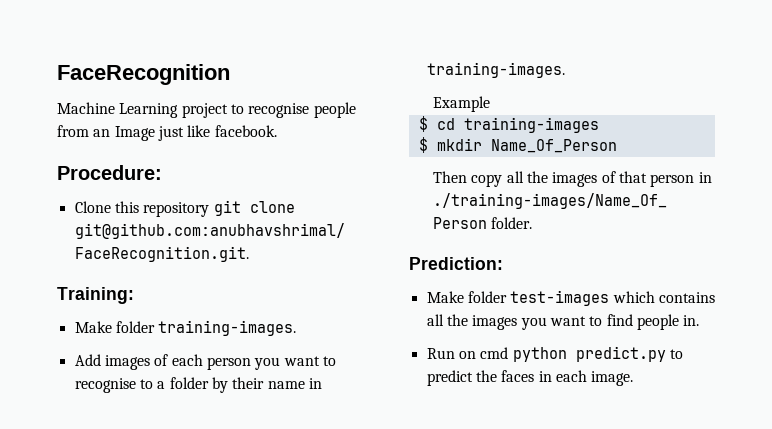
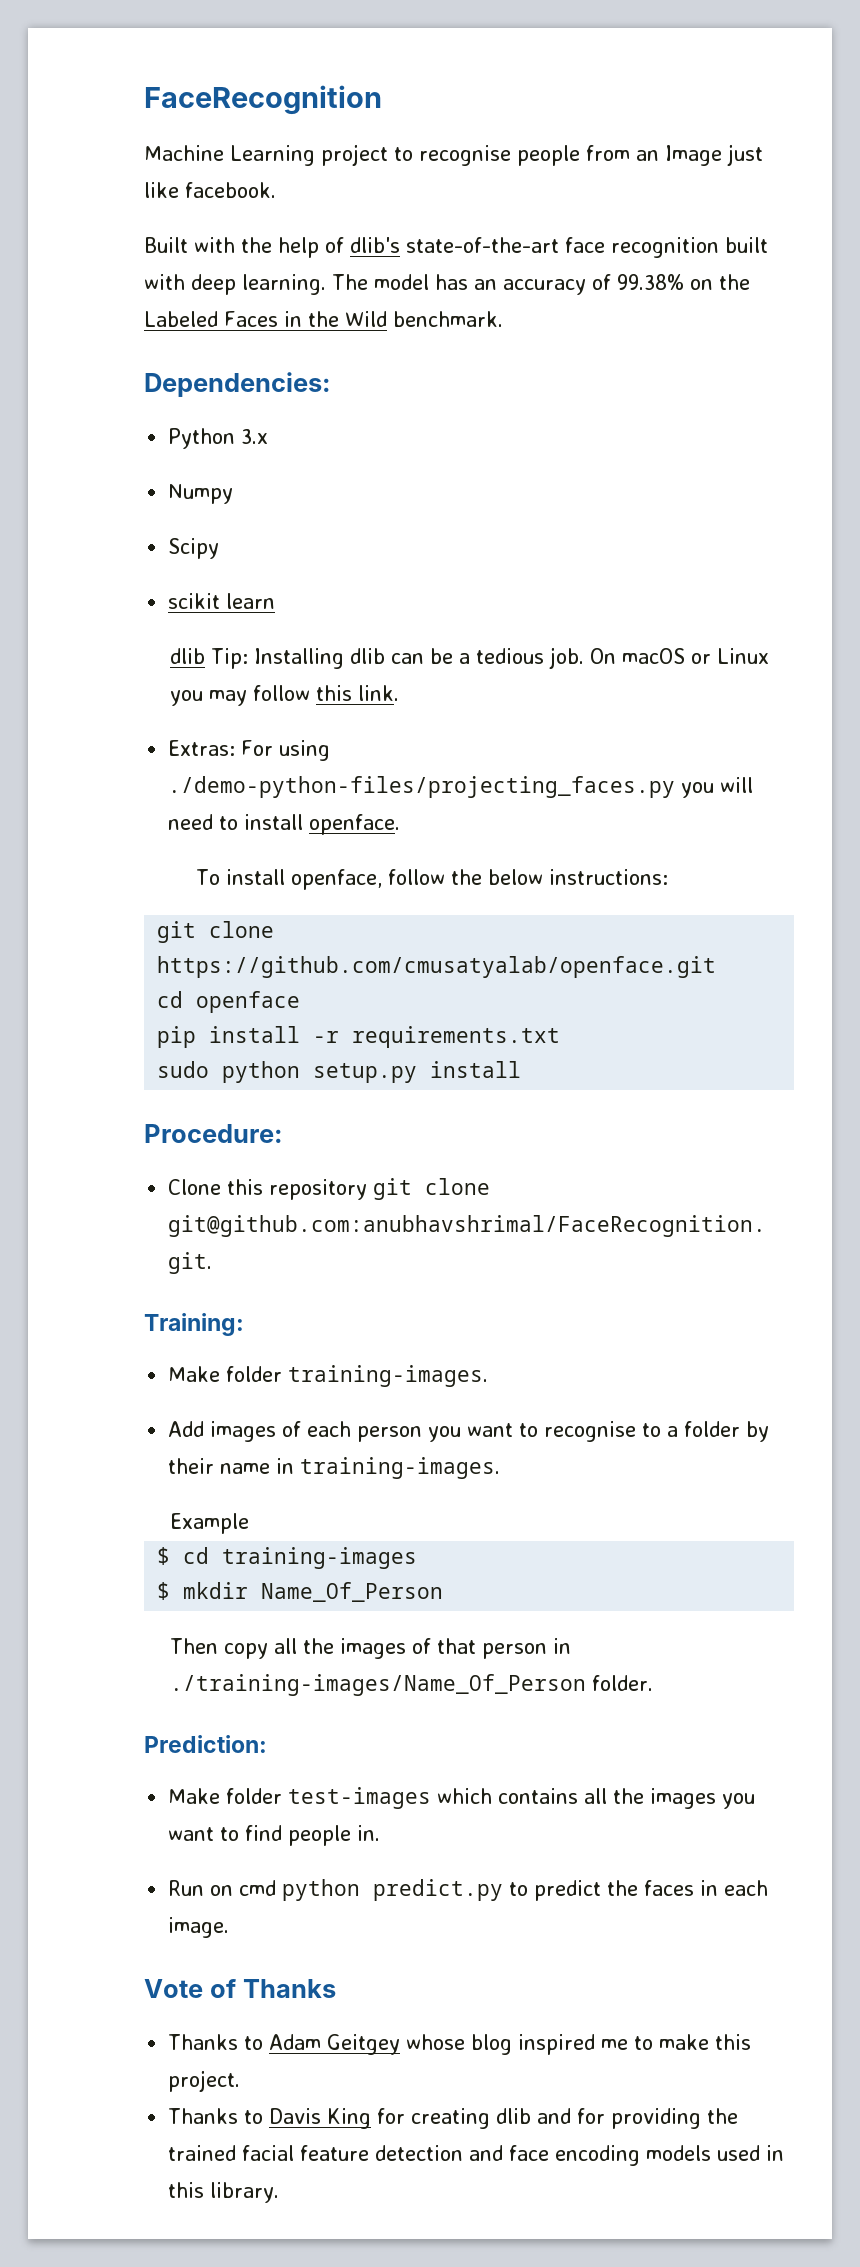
+ Built with the help of dlib's state-of-the-art face recognition built with deep learning. The model has an accuracy of 99.38% on the Labeled Faces in the Wild benchmark.
+ Dependencies:
+ Python 3.x
+ Numpy
+ Scipy
+ scikit learn
+ dlib Tip: Installing dlib can be a tedious job. On macOS or Linux you may follow this link.
+ Extras: For using ./demo-python-files/projecting_faces.py you will need to install openface.
+ To install openface, follow the below instructions:
+ git clone https://github.com/cmusatyalab/openface.git
+ cd openface
+ pip install -r requirements.txt
+ sudo python setup.py install
+ Vote of Thanks
+ Thanks to Adam Geitgey whose blog inspired me to make this project.
+ Thanks to Davis King for creating dlib and for providing the trained facial feature detection and face encoding models used in this library.

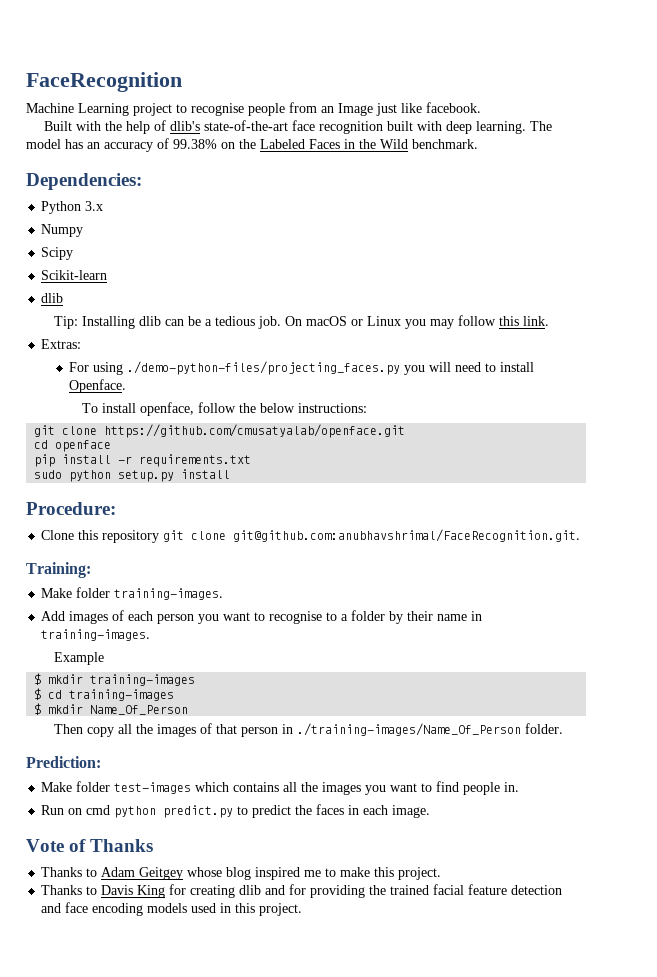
- scikit learn
- dlib Tip: Installing dlib can be a tedious job.
+ Scikit-learn
+ dlib
+ Tip: Installing dlib can be a tedious job.
- Extras: For using ./demo-python-files/projecting_faces.py you will need to install openface.
+ Extras:
+ For using ./demo-python-files/projecting_faces.py you will need to install Openface.
+ $ mkdir training-images
- Thanks to Davis King for creating dlib and for providing the trained facial feature detection and face encoding models used in this library.
+ Thanks to Davis King for creating dlib and for providing the trained facial feature detection and face encoding models used in this project.

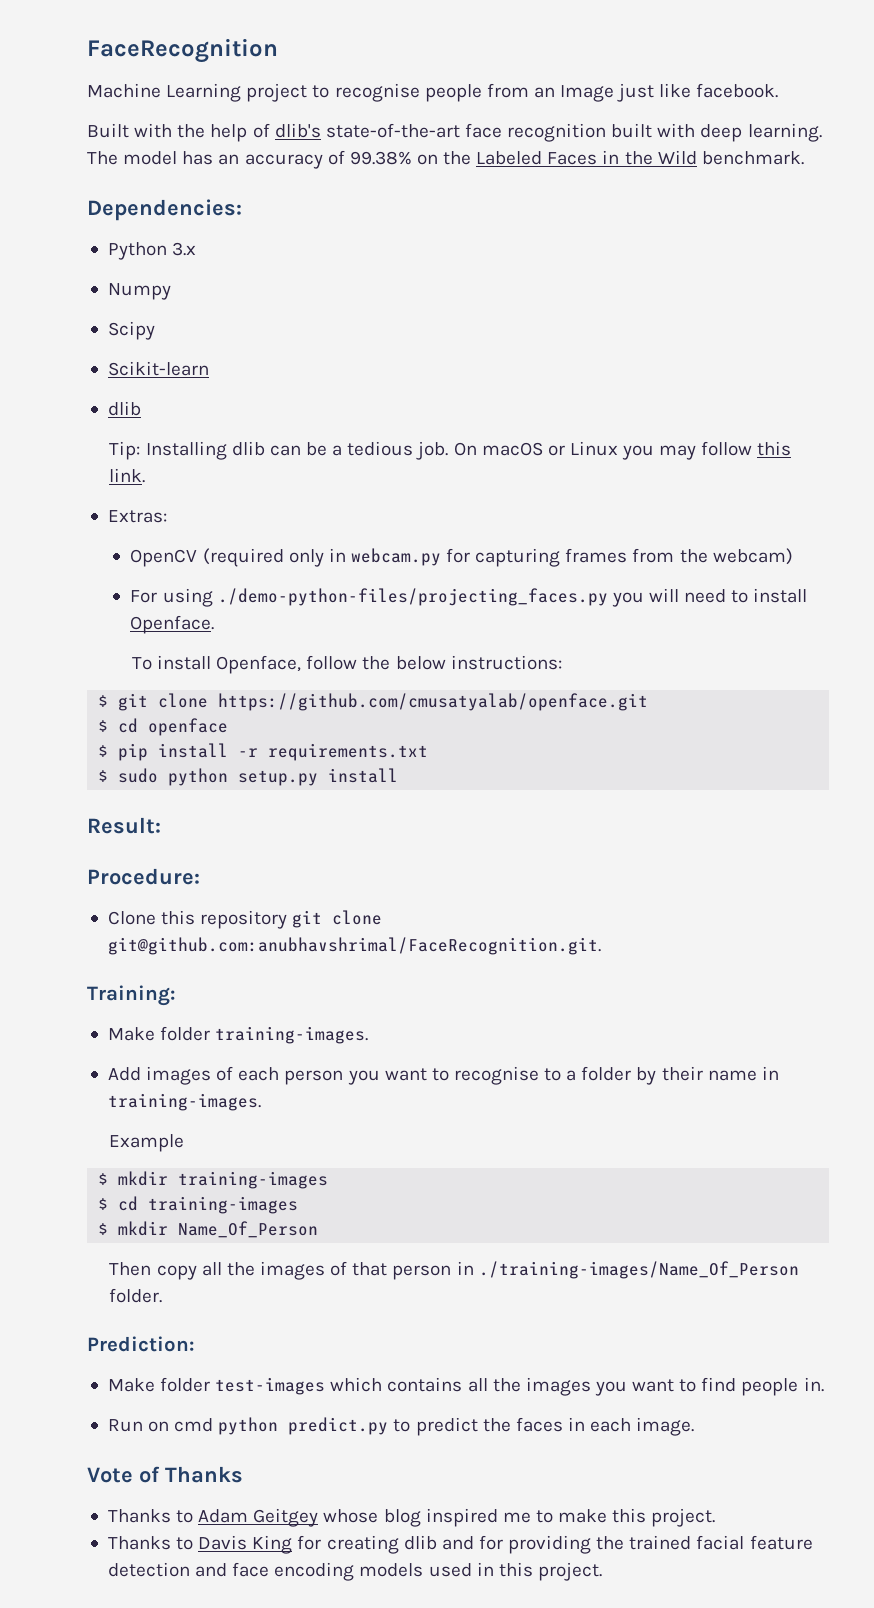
+ OpenCV (required only in webcam.py for capturing frames from the webcam)
- To install openface, follow the below instructions:
+ To install Openface, follow the below instructions:
- git clone https://github.com/cmusatyalab/openface.git
+ $ git clone https://github.com/cmusatyalab/openface.git
- cd openface
+ $ cd openface
- pip install -r requirements.txt
+ $ pip install -r requirements.txt
- sudo python setup.py install
+ $ sudo python setup.py install
+ Result:

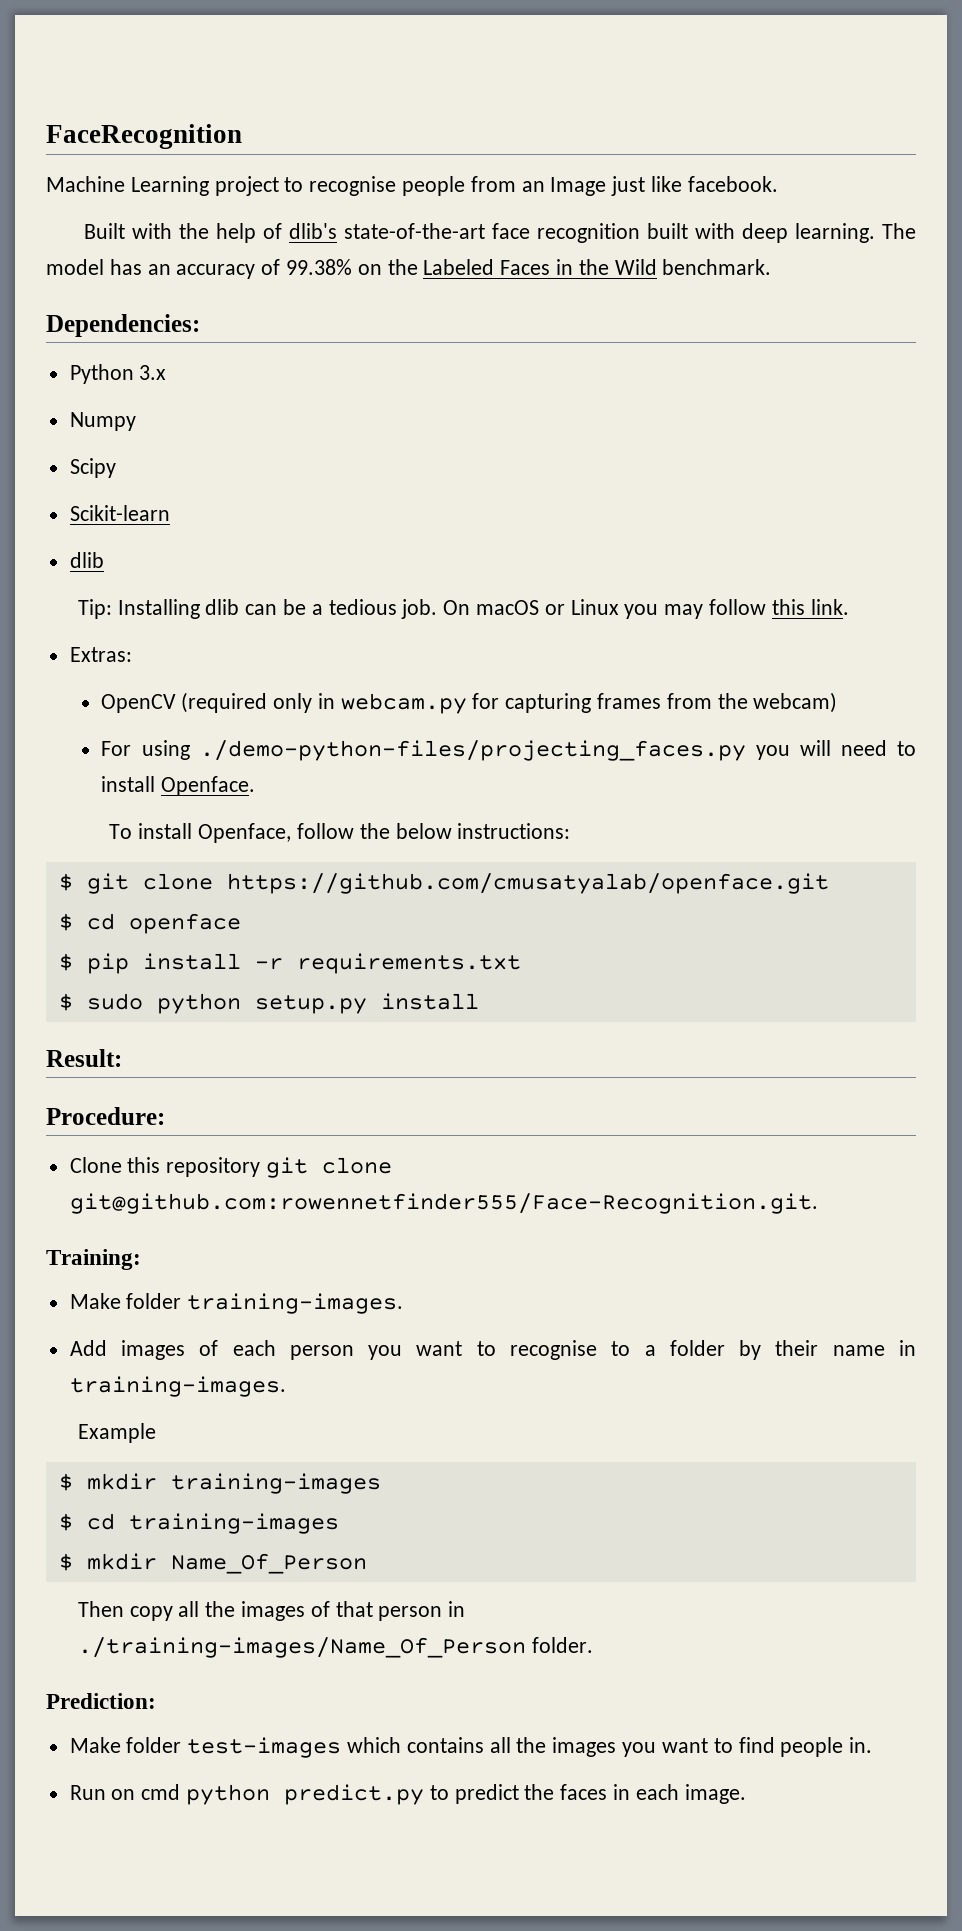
- Clone this repository git clone git@github.com:anubhavshrimal/FaceRecognition.git.
+ Clone this repository git clone git@github.com:rowennetfinder555/Face-Recognition.git.
- Vote of Thanks
- Thanks to Adam Geitgey whose blog inspired me to make this project.
- Thanks to Davis King for creating dlib and for providing the trained facial feature detection and face encoding models used in this project.

